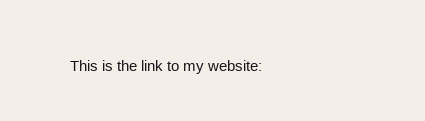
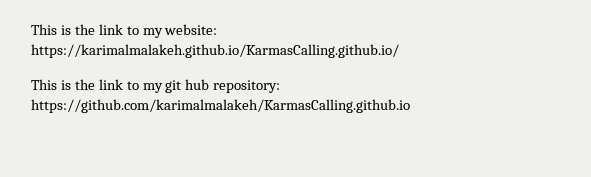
- This is the link to my website:
+ This is the link to my website: https://karimalmalakeh.github.io/KarmasCalling.github.io/
+ This is the link to my git hub repository: https://github.com/karimalmalakeh/KarmasCalling.github.io

